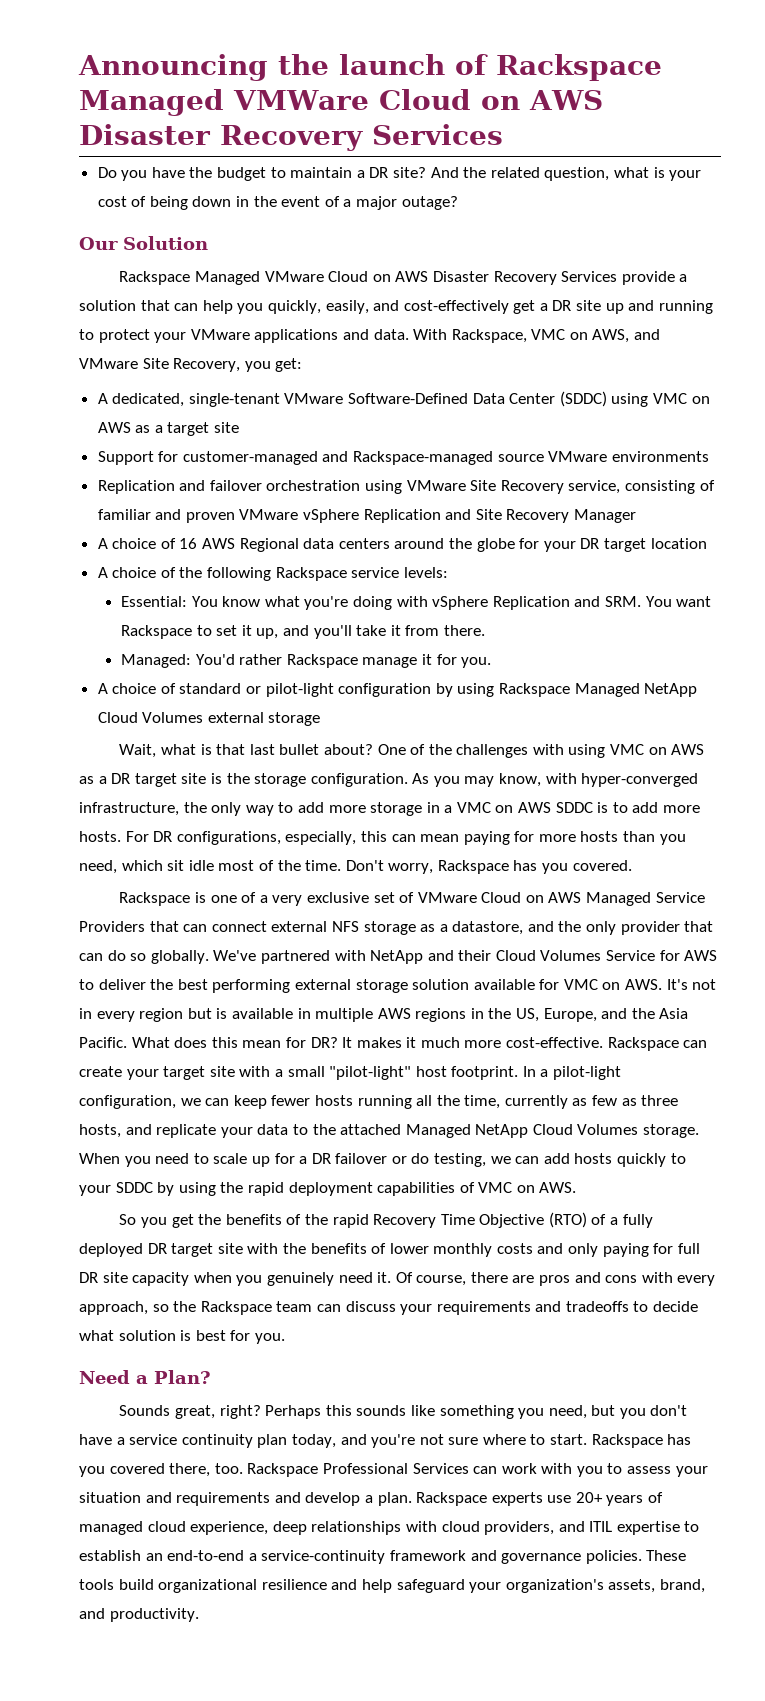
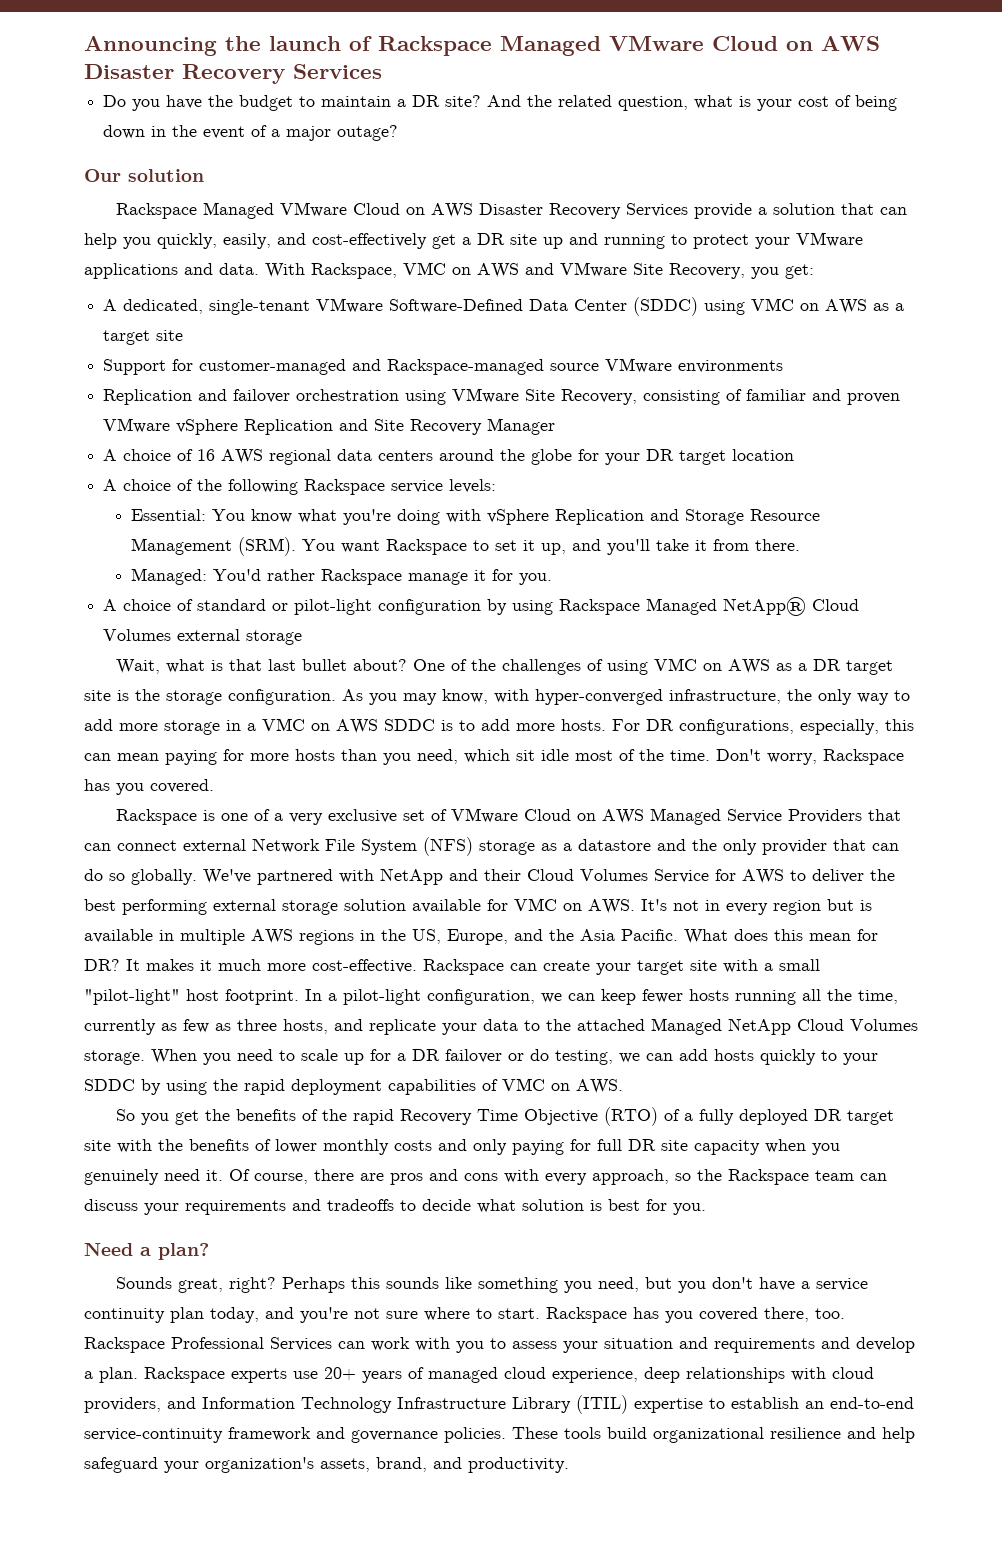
- Announcing the launch of Rackspace Managed VMWare Cloud on AWS Disaster Recovery Services
+ Announcing the launch of Rackspace Managed VMware Cloud on AWS Disaster Recovery Services
- Our Solution
+ Our solution
- With Rackspace, VMC on AWS, and VMware Site Recovery, you get:
+ With Rackspace, VMC on AWS and VMware Site Recovery, you get:
- Replication and failover orchestration using VMware Site Recovery service, consisting of familiar and proven VMware vSphere Replication and Site Recovery Manager
+ Replication and failover orchestration using VMware Site Recovery, consisting of familiar and proven VMware vSphere Replication and Site Recovery Manager
- A choice of 16 AWS Regional data centers around the globe for your DR target location
+ A choice of 16 AWS regional data centers around the globe for your DR target location
- Essential: You know what you're doing with vSphere Replication and SRM. You want Rackspace to set it up, and you'll take it from there.
+ Essential: You know what you're doing with vSphere Replication and Storage Resource Management (SRM). You want Rackspace to set it up, and you'll take it from there.
- A choice of standard or pilot-light configuration by using Rackspace Managed NetApp Cloud Volumes external storage
+ A choice of standard or pilot-light configuration by using Rackspace Managed NetApp® Cloud Volumes external storage
- One of the challenges with using VMC on AWS as a DR target site is the storage configuration.
+ One of the challenges of using VMC on AWS as a DR target site is the storage configuration.
- Rackspace is one of a very exclusive set of VMware Cloud on AWS Managed Service Providers that can connect external NFS storage as a datastore, and the only provider that can do so globally.
+ Rackspace is one of a very exclusive set of VMware Cloud on AWS Managed Service Providers that can connect external Network File System (NFS) storage as a datastore and the only provider that can do so globally.
- Need a Plan?
+ Need a plan?
- Rackspace experts use 20+ years of managed cloud experience, deep relationships with cloud providers, and ITIL expertise to establish an end-to-end a service-continuity framework and governance policies.
+ Rackspace experts use 20+ years of managed cloud experience, deep relationships with cloud providers, and Information Technology Infrastructure Library (ITIL) expertise to establish an end-to-end service-continuity framework and governance policies.

